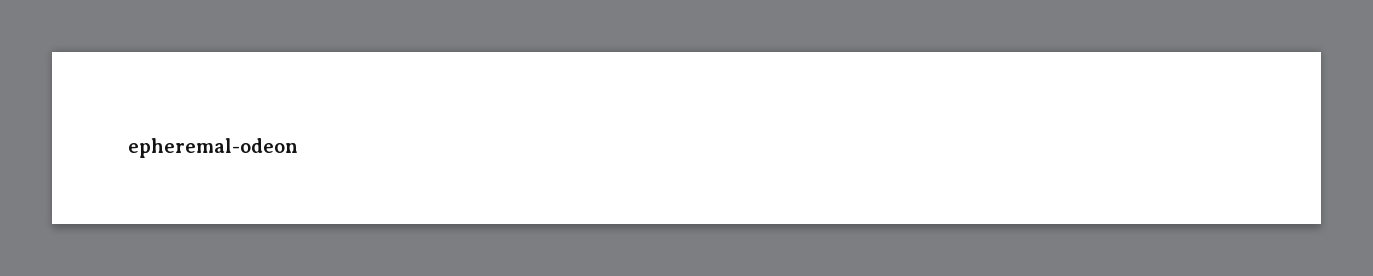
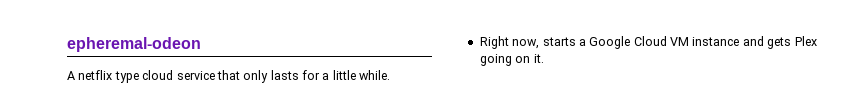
+ A netflix type cloud service that only lasts for a little while.
+ Right now, starts a Google Cloud VM instance and gets Plex going on it.

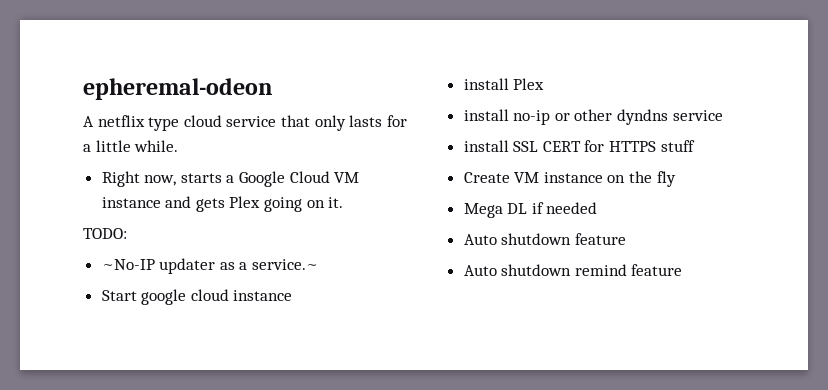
+ TODO:
+ ~No-IP updater as a service.~
+ Start google cloud instance
+ install Plex
+ install no-ip or other dyndns service
+ install SSL CERT for HTTPS stuff
+ Create VM instance on the fly
+ Mega DL if needed
+ Auto shutdown feature
+ Auto shutdown remind feature

